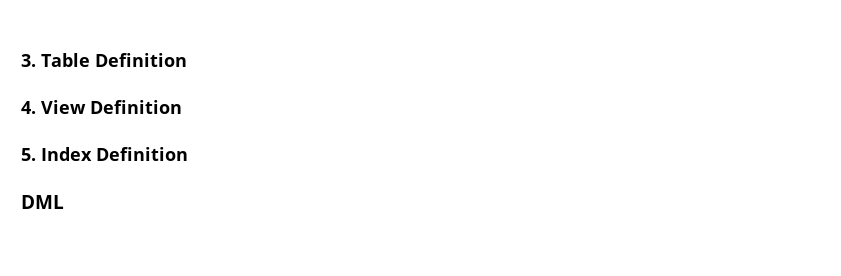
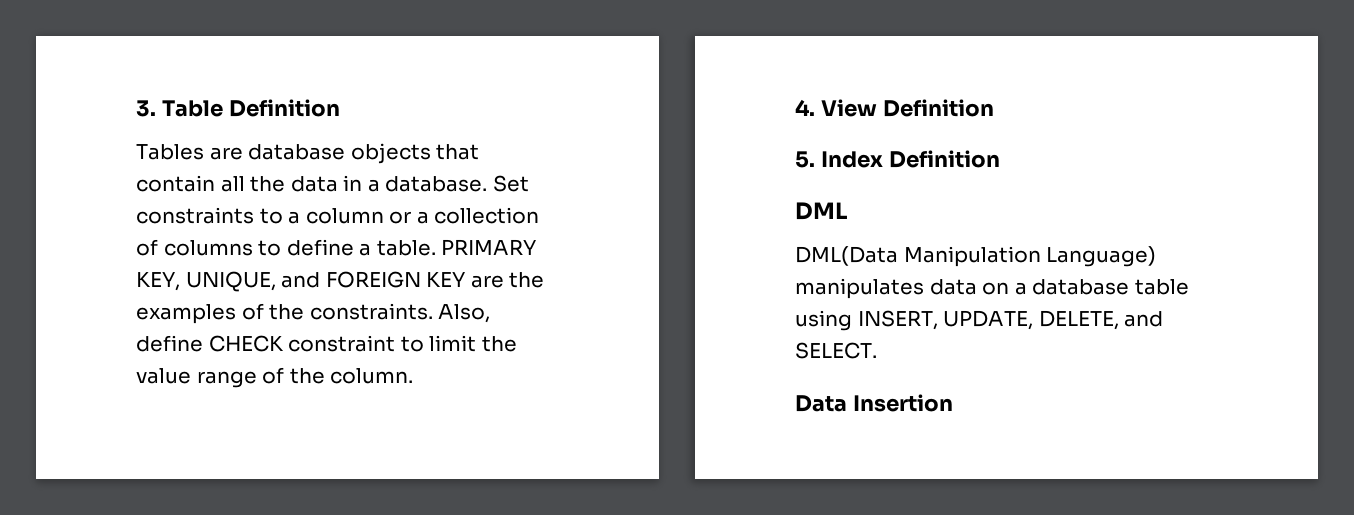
+ Tables are database objects that contain all the data in a database. Set constraints to a column or a collection of columns to define a table. PRIMARY KEY, UNIQUE, and FOREIGN KEY are the examples of the constraints. Also, define CHECK constraint to limit the value range of the column.
+ DML(Data Manipulation Language) manipulates data on a database table using INSERT, UPDATE, DELETE, and SELECT.
+ Data Insertion

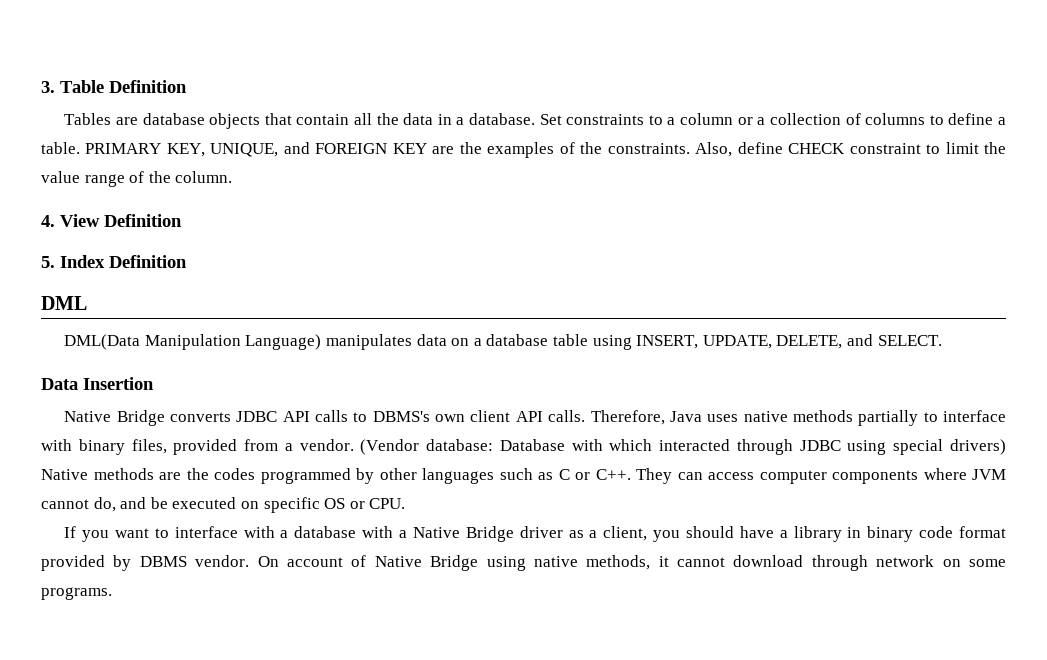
+ Native Bridge converts JDBC API calls to DBMS's own client API calls. Therefore, Java uses native methods partially to interface with binary files, provided from a vendor. (Vendor database: Database with which interacted through JDBC using special drivers) Native methods are the codes programmed by other languages such as C or C++. They can access computer components where JVM cannot do, and be executed on specific OS or CPU.
+ If you want to interface with a database with a Native Bridge driver as a client, you should have a library in binary code format provided by DBMS vendor. On account of Native Bridge using native methods, it cannot download through network on some programs.

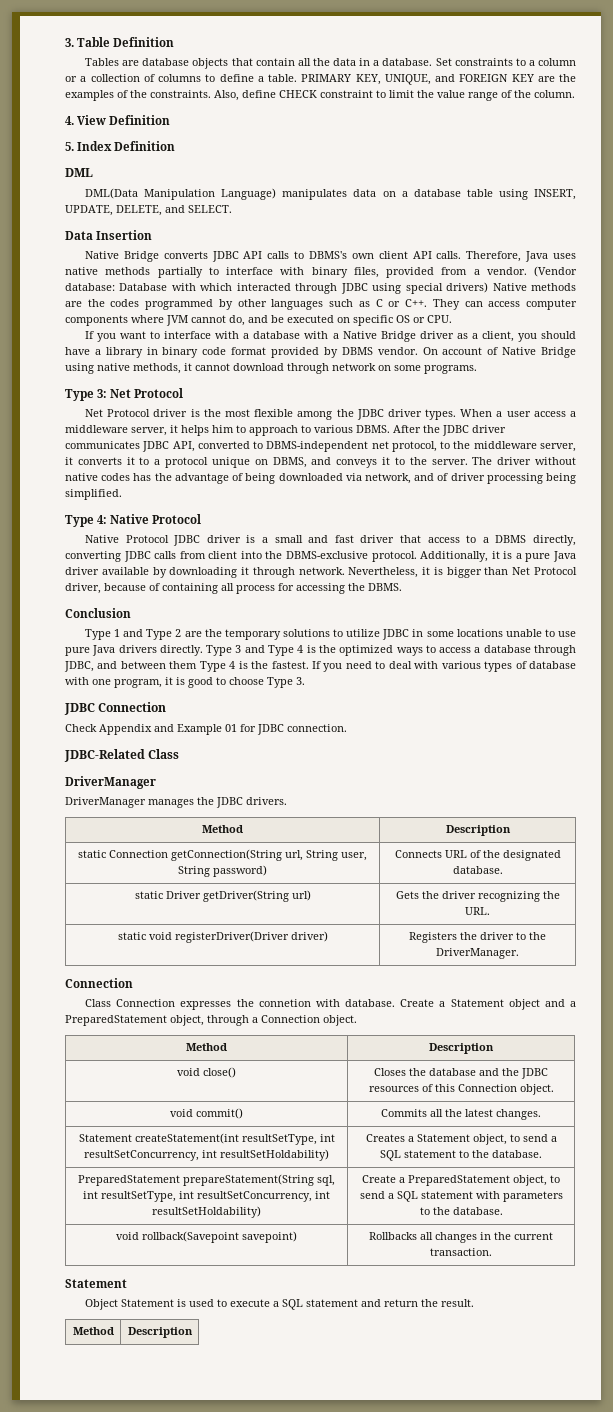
+ Type 3: Net Protocol
+ Net Protocol driver is the most flexible among the JDBC driver types. When a user access a middleware server, it helps him to approach to various DBMS. After the JDBC driver communicates JDBC API, converted to DBMS-independent net protocol, to the middleware server, it converts it to a protocol unique on DBMS, and conveys it to the server. The driver without native codes has the advantage of being downloaded via network, and of driver processing being simplified.
+ Type 4: Native Protocol
+ Native Protocol JDBC driver is a small and fast driver that access to a DBMS directly, converting JDBC calls from client into the DBMS-exclusive protocol. Additionally, it is a pure Java driver available by downloading it through network. Nevertheless, it is bigger than Net Protocol driver, because of containing all process for accessing the DBMS.
+ Conclusion
+ Type 1 and Type 2 are the temporary solutions to utilize JDBC in some locations unable to use pure Java drivers directly. Type 3 and Type 4 is the optimized ways to access a database through JDBC, and between them Type 4 is the fastest. If you need to deal with various types of database with one program, it is good to choose Type 3.
+ JDBC Connection
+ Check Appendix and Example 01 for JDBC connection.
+ JDBC-Related Class
+ DriverManager
+ DriverManager manages the JDBC drivers.
+ Method | Description
+ static Connection getConnection(String url, String user, String password) | Connects URL of the designated database.
+ static Driver getDriver(String url) | Gets the driver recognizing the URL.
+ static void registerDriver(Driver driver) | Registers the driver to the DriverManager.
+ Connection
+ Class Connection expresses the connetion with database. Create a Statement object and a PreparedStatement object, through a Connection object.
+ Method | Description
+ void close() | Closes the database and the JDBC resources of this Connection object.
+ void commit() | Commits all the latest changes.
+ Statement createStatement(int resultSetType, int resultSetConcurrency, int resultSetHoldability) | Creates a Statement object, to send a SQL statement to the database.
+ PreparedStatement prepareStatement(String sql, int resultSetType, int resultSetConcurrency, int resultSetHoldability) | Create a PreparedStatement object, to send a SQL statement with parameters to the database.
+ void rollback(Savepoint savepoint) | Rollbacks all changes in the current transaction.
+ Statement
+ Object Statement is used to execute a SQL statement and return the result.
+ Method | Description

